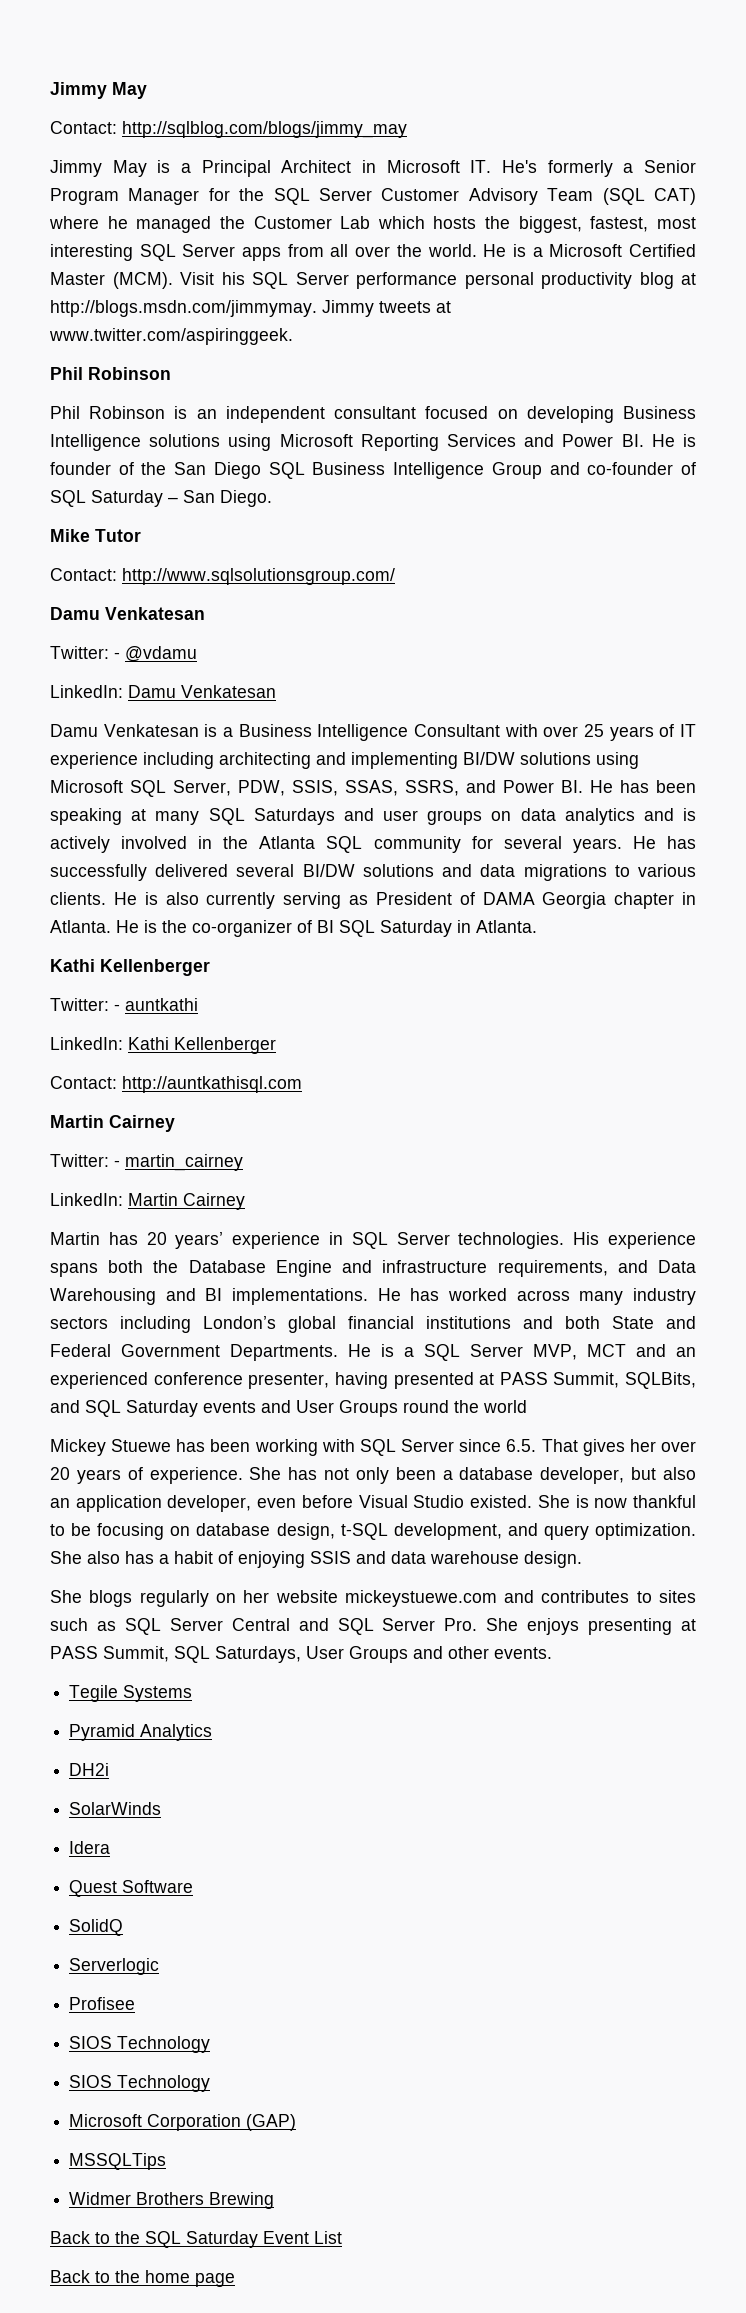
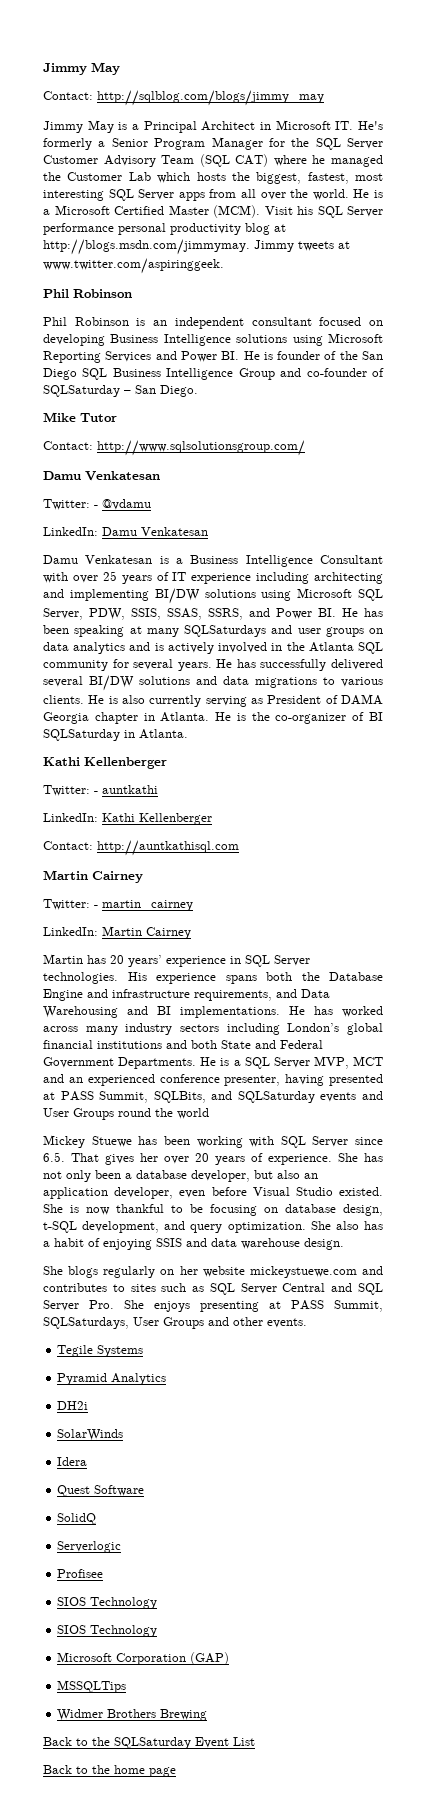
- Phil Robinson is an independent consultant focused on developing Business Intelligence solutions using Microsoft Reporting Services and Power BI. He is founder of the San Diego SQL Business Intelligence Group and co-founder of SQL Saturday – San Diego.
+ Phil Robinson is an independent consultant focused on developing Business Intelligence solutions using Microsoft Reporting Services and Power BI. He is founder of the San Diego SQL Business Intelligence Group and co-founder of SQLSaturday – San Diego.
- Damu Venkatesan is a Business Intelligence Consultant with over 25 years of IT experience including architecting and implementing BI/DW solutions using Microsoft SQL Server, PDW, SSIS, SSAS, SSRS, and Power BI. He has been speaking at many SQL Saturdays and user groups on data analytics and is actively involved in the Atlanta SQL community for several years.
+ Damu Venkatesan is a Business Intelligence Consultant with over 25 years of IT experience including architecting and implementing BI/DW solutions using Microsoft SQL Server, PDW, SSIS, SSAS, SSRS, and Power BI. He has been speaking at many SQLSaturdays and user groups on data analytics and is actively involved in the Atlanta SQL community for several years.
- He is the co-organizer of BI SQL Saturday in Atlanta.
+ He is the co-organizer of BI SQLSaturday in Atlanta.
- He is a SQL Server MVP, MCT and an experienced conference presenter, having presented at PASS Summit, SQLBits, and SQL Saturday events and User Groups round the world
+ He is a SQL Server MVP, MCT and an experienced conference presenter, having presented at PASS Summit, SQLBits, and SQLSaturday events and User Groups round the world
- She blogs regularly on her website mickeystuewe.com and contributes to sites such as SQL Server Central and SQL Server Pro. She enjoys presenting at PASS Summit, SQL Saturdays, User Groups and other events.
+ She blogs regularly on her website mickeystuewe.com and contributes to sites such as SQL Server Central and SQL Server Pro. She enjoys presenting at PASS Summit, SQLSaturdays, User Groups and other events.
- Back to the SQL Saturday Event List
+ Back to the SQLSaturday Event List

